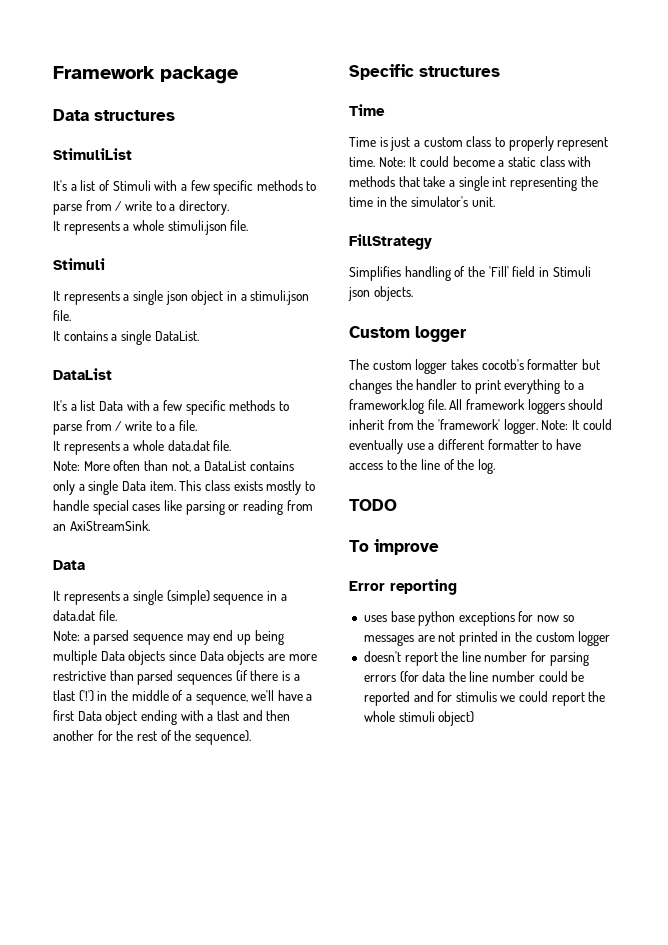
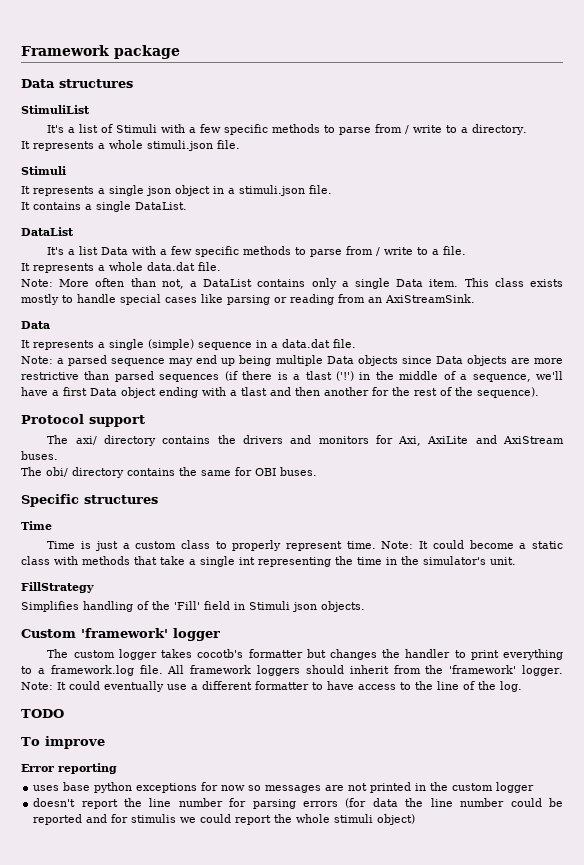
+ Protocol support
+ The axi/ directory contains the drivers and monitors for Axi, AxiLite and AxiStream buses.
+ The obi/ directory contains the same for OBI buses.
- Custom logger
+ Custom 'framework' logger

